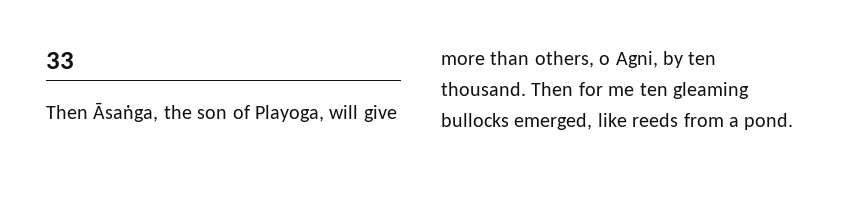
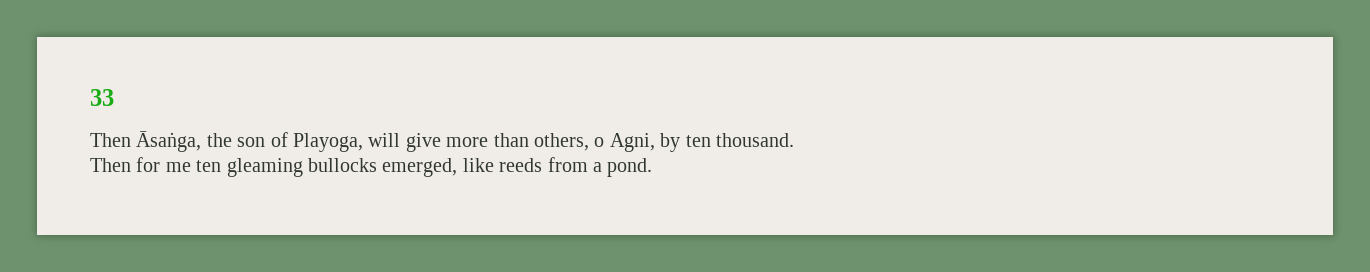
- Then Āsaṅga, the son of Playoga, will give more than others, o Agni, by ten thousand. Then for me ten gleaming bullocks emerged, like reeds from a pond.
+ Then Āsaṅga, the son of Playoga, will give more than others, o Agni, by ten thousand.
+ Then for me ten gleaming bullocks emerged, like reeds from a pond.

